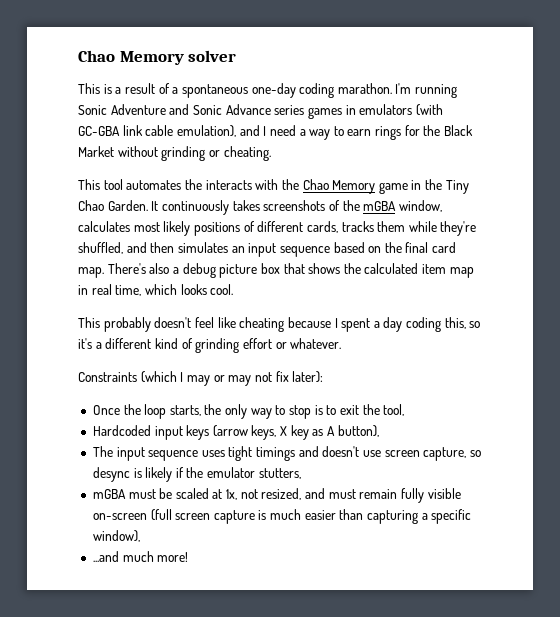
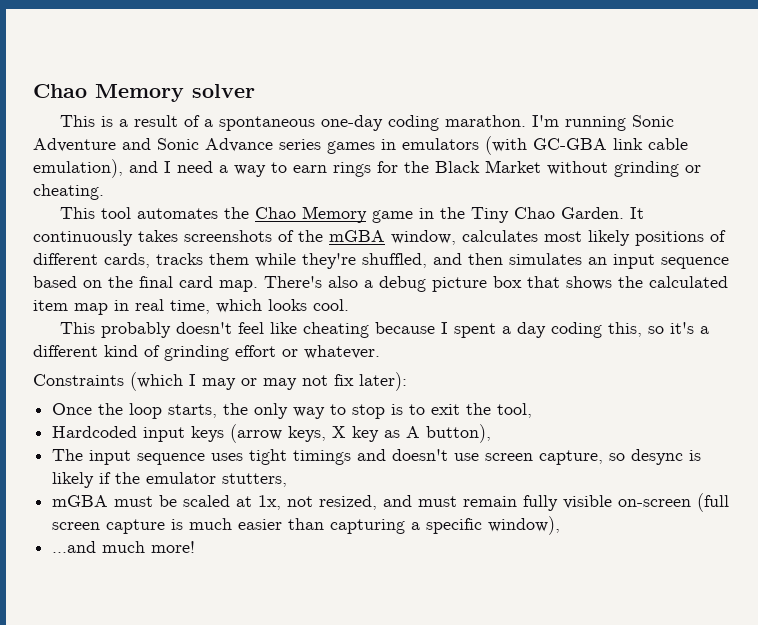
- This tool automates the interacts with the Chao Memory game in the Tiny Chao Garden.
+ This tool automates the Chao Memory game in the Tiny Chao Garden.

